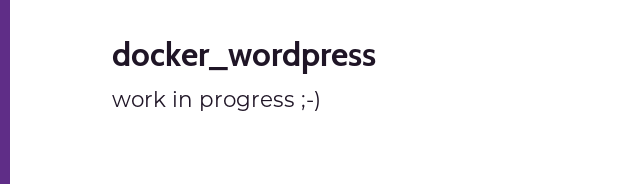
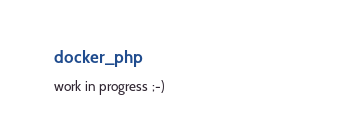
- docker_wordpress
+ docker_php

